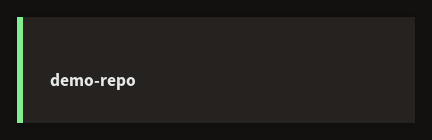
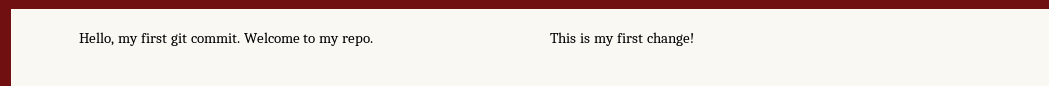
- demo-repo
+ Hello, my first git commit. Welcome to my repo.
+ This is my first change!

